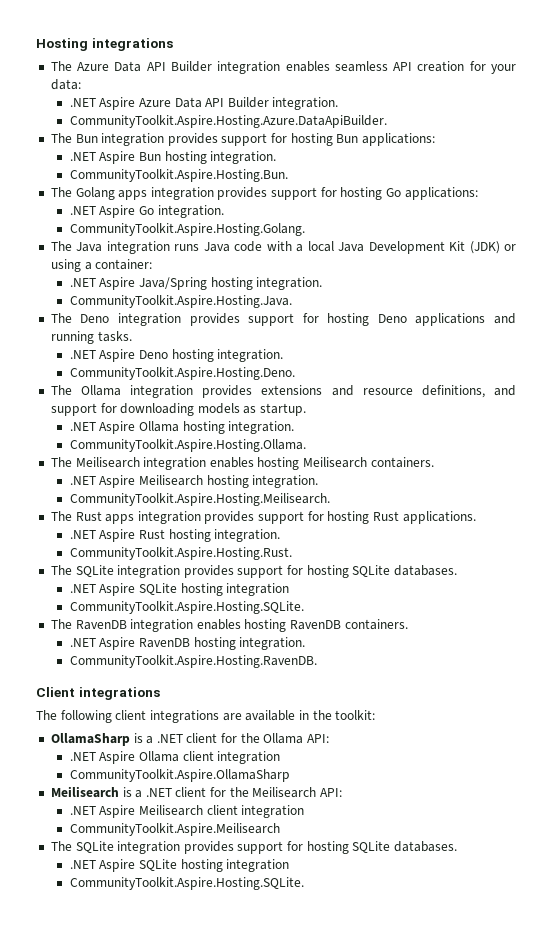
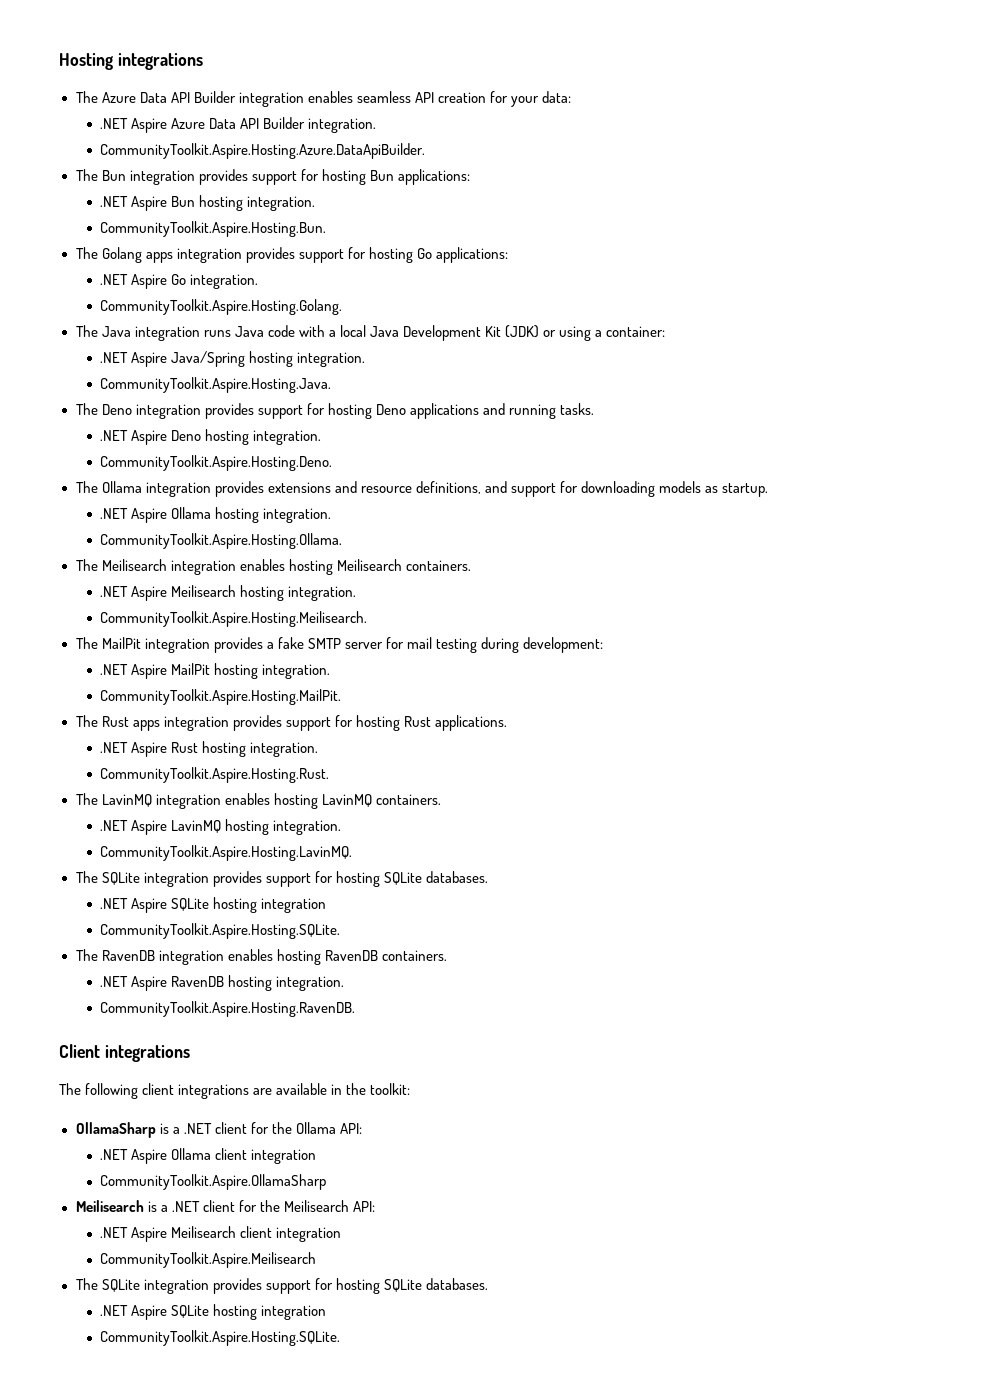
+ The MailPit integration provides a fake SMTP server for mail testing during development:
+ .NET Aspire MailPit hosting integration.
+ CommunityToolkit.Aspire.Hosting.MailPit.
+ The LavinMQ integration enables hosting LavinMQ containers.
+ .NET Aspire LavinMQ hosting integration.
+ CommunityToolkit.Aspire.Hosting.LavinMQ.

